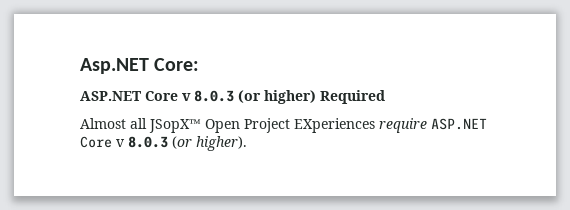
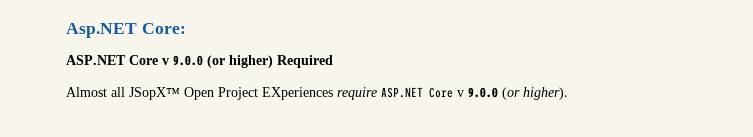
- ASP.NET Core v 8.0.3 (or higher) Required
+ ASP.NET Core v 9.0.0 (or higher) Required
- Almost all JSopX™ Open Project EXperiences require ASP.NET Core v 8.0.3 (or higher).
+ Almost all JSopX™ Open Project EXperiences require ASP.NET Core v 9.0.0 (or higher).

